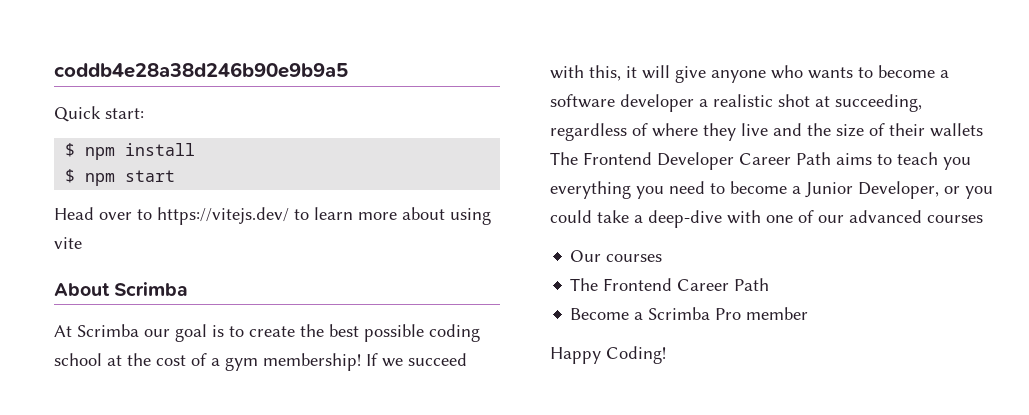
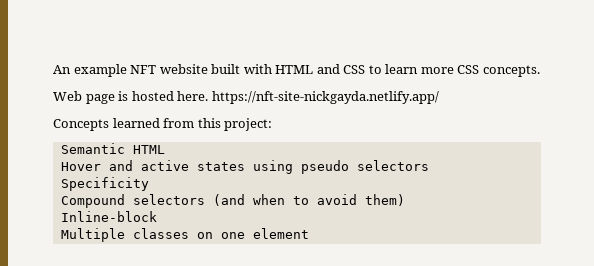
- coddb4e28a38d246b90e9b9a5
- Quick start:
- $ npm install
- $ npm start
- Head over to https://vitejs.dev/ to learn more about using vite
- About Scrimba
- At Scrimba our goal is to create the best possible coding school at the cost of a gym membership! If we succeed with this, it will give anyone who wants to become a software developer a realistic shot at succeeding, regardless of where they live and the size of their wallets The Frontend Developer Career Path aims to teach you everything you need to become a Junior Developer, or you could take a deep-dive with one of our advanced courses
- Our courses
- The Frontend Career Path
- Become a Scrimba Pro member
- Happy Coding!
+ An example NFT website built with HTML and CSS to learn more CSS concepts.
+ Web page is hosted here. https://nft-site-nickgayda.netlify.app/
+ Concepts learned from this project:
+ Semantic HTML
+ Hover and active states using pseudo selectors
+ Specificity
+ Compound selectors (and when to avoid them)
+ Inline-block
+ Multiple classes on one element

